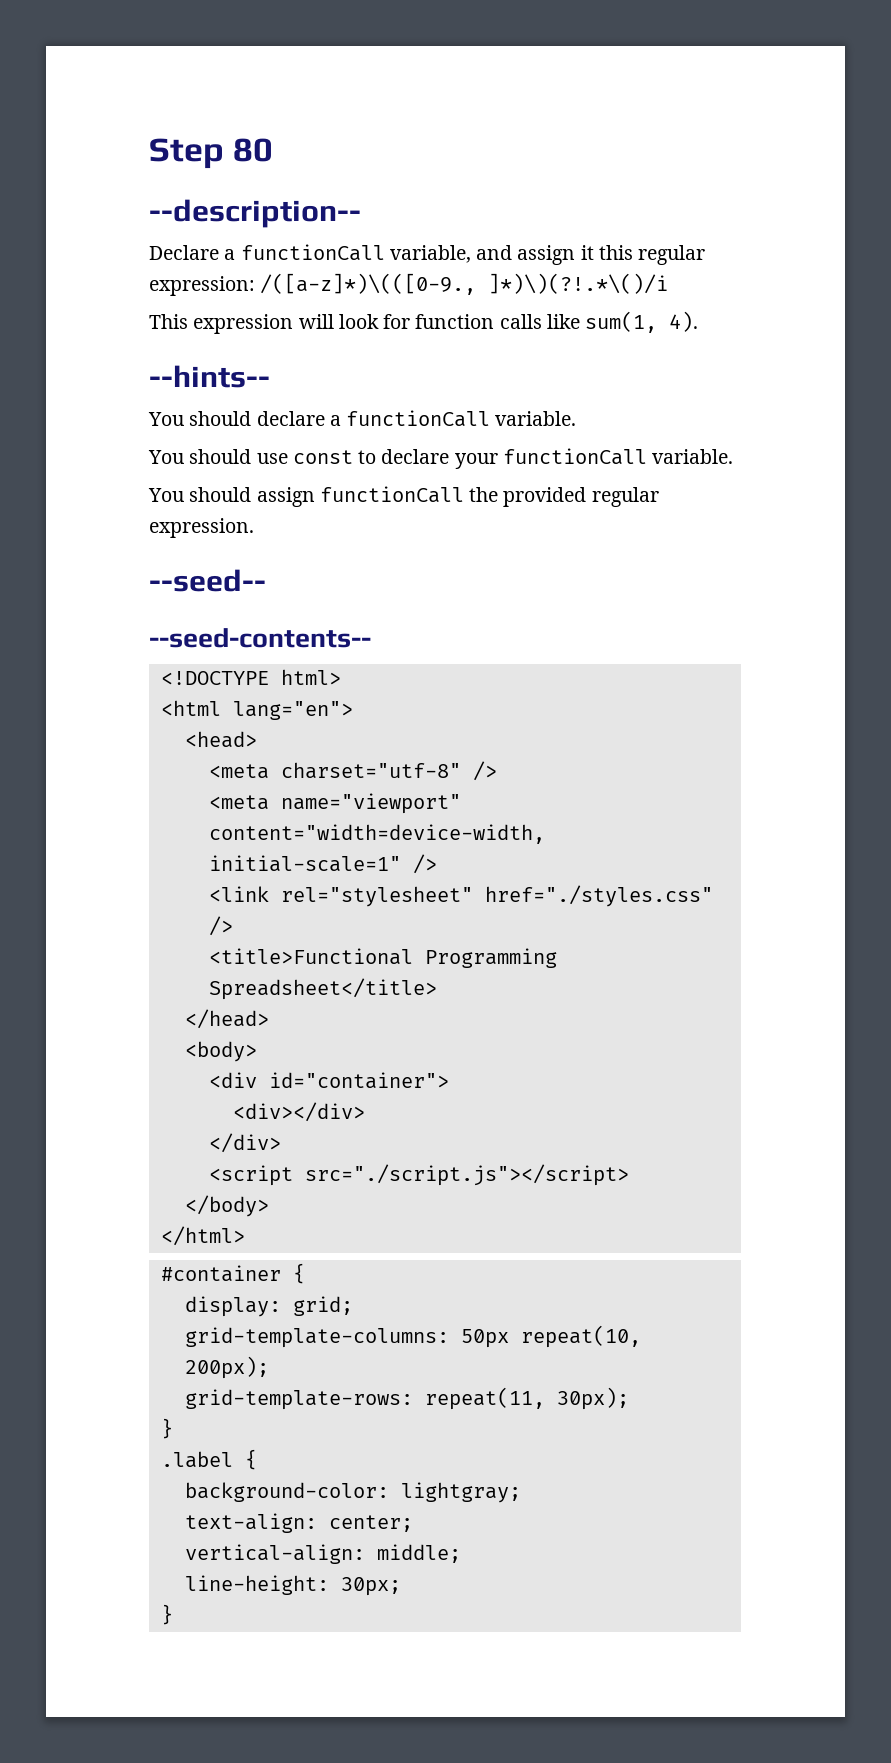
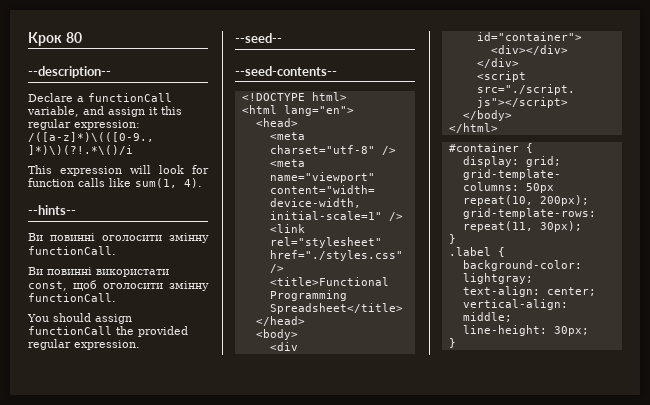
- Step 80
+ Крок 80
- You should declare a functionCall variable.
- You should use const to declare your functionCall variable.
+ Ви повинні оголосити змінну functionCall.
+ Ви повинні використати const, щоб оголосити змінну functionCall.

